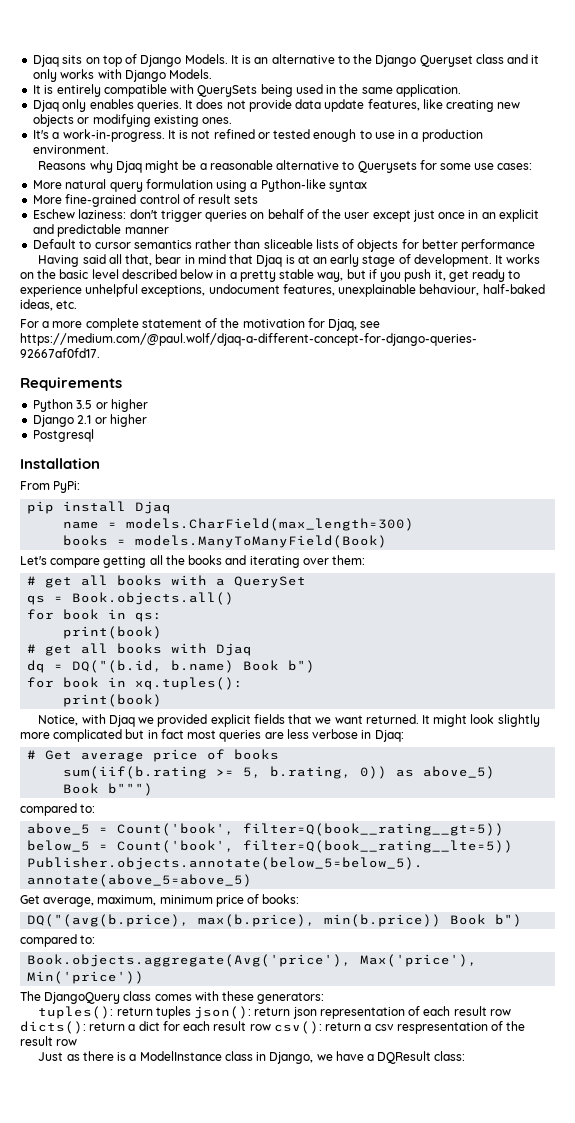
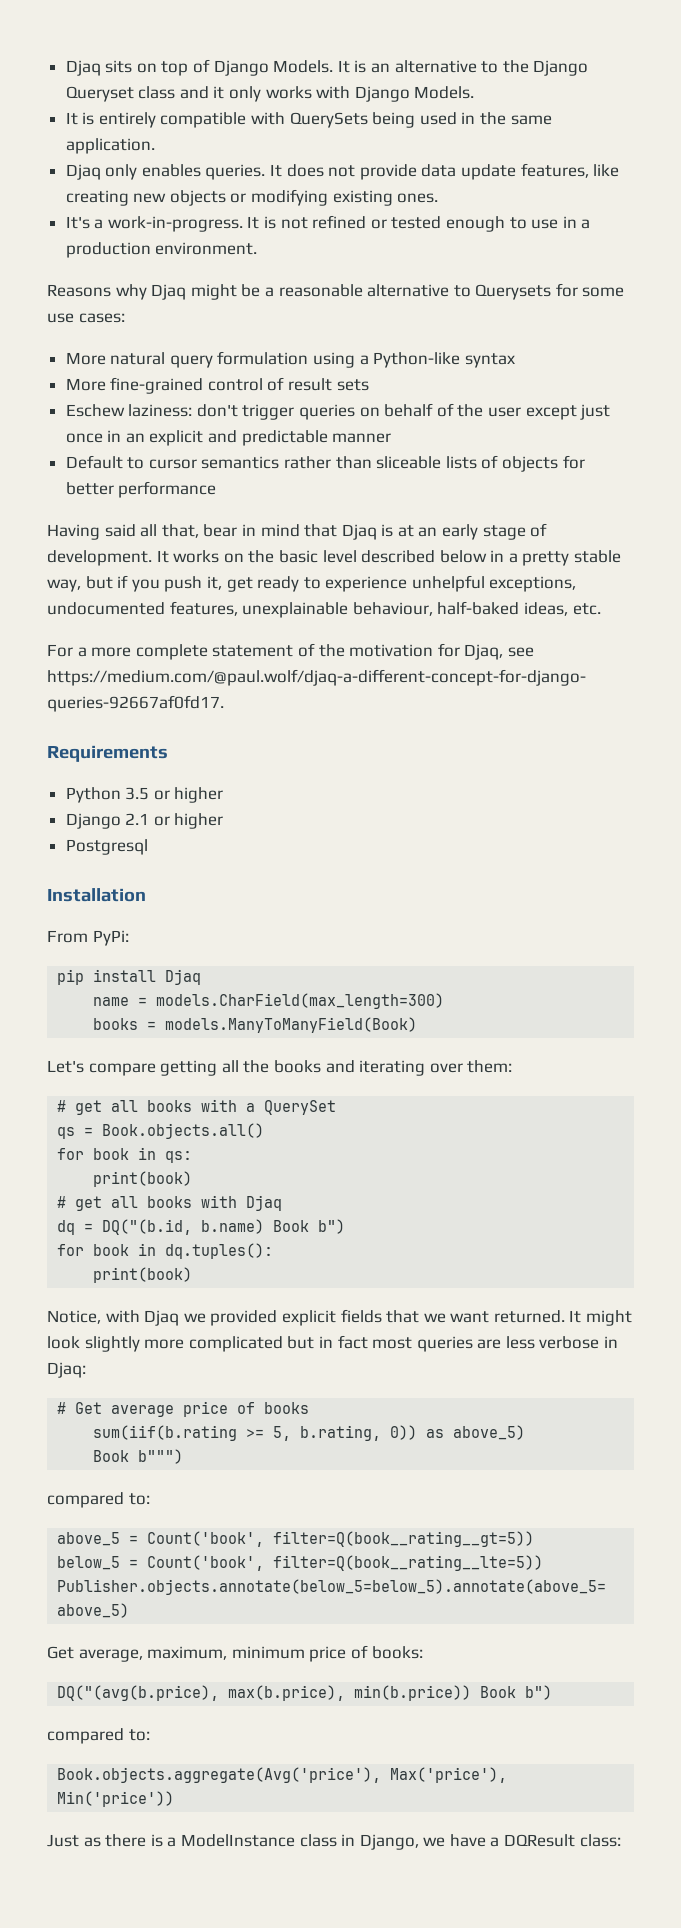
- It works on the basic level described below in a pretty stable way, but if you push it, get ready to experience unhelpful exceptions, undocument features, unexplainable behaviour, half-baked ideas, etc.
+ It works on the basic level described below in a pretty stable way, but if you push it, get ready to experience unhelpful exceptions, undocumented features, unexplainable behaviour, half-baked ideas, etc.
- for book in xq.tuples():
+ for book in dq.tuples():
- The DjangoQuery class comes with these generators:
- tuples(): return tuples json(): return json representation of each result row dicts(): return a dict for each result row csv(): return a csv respresentation of the result row

